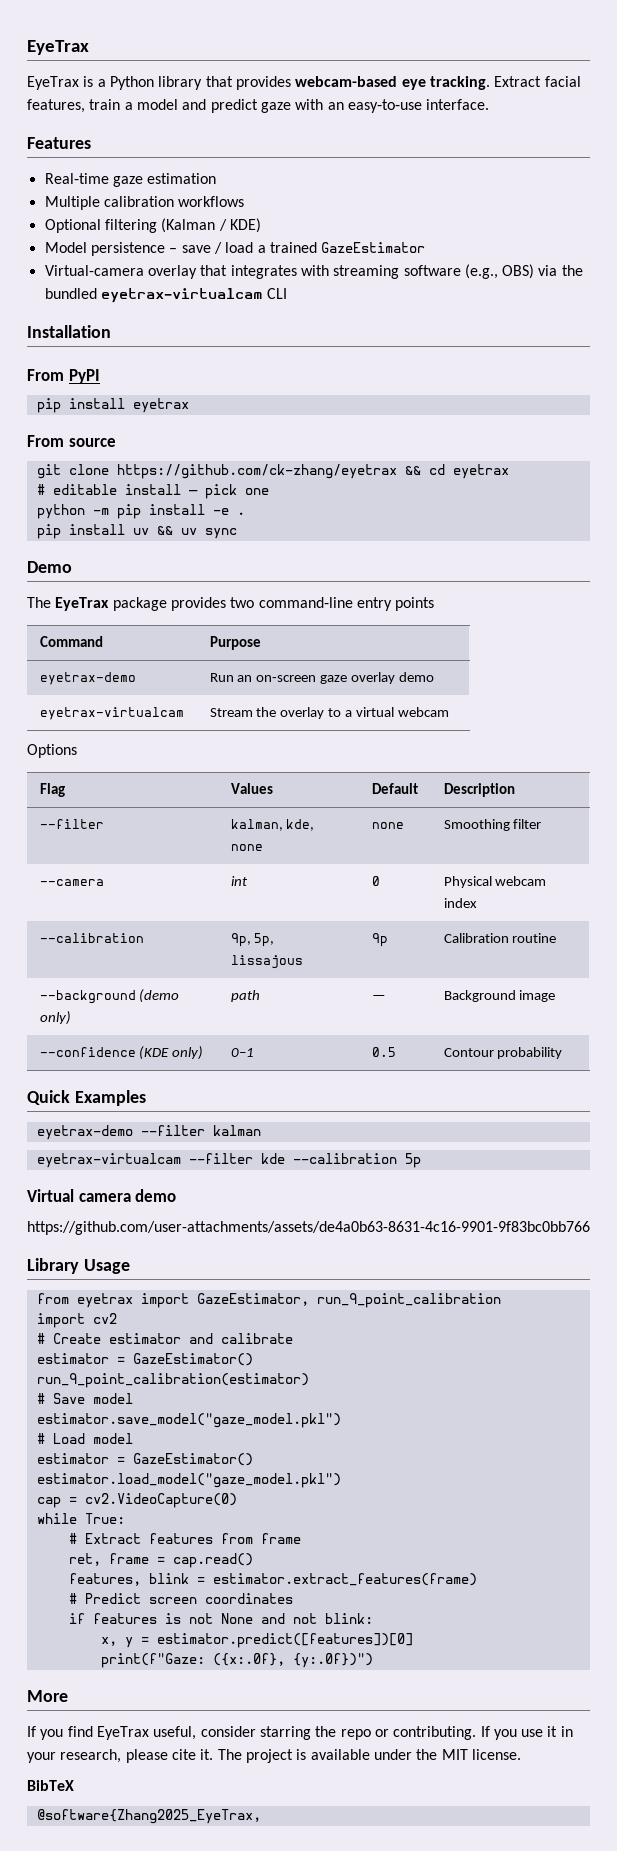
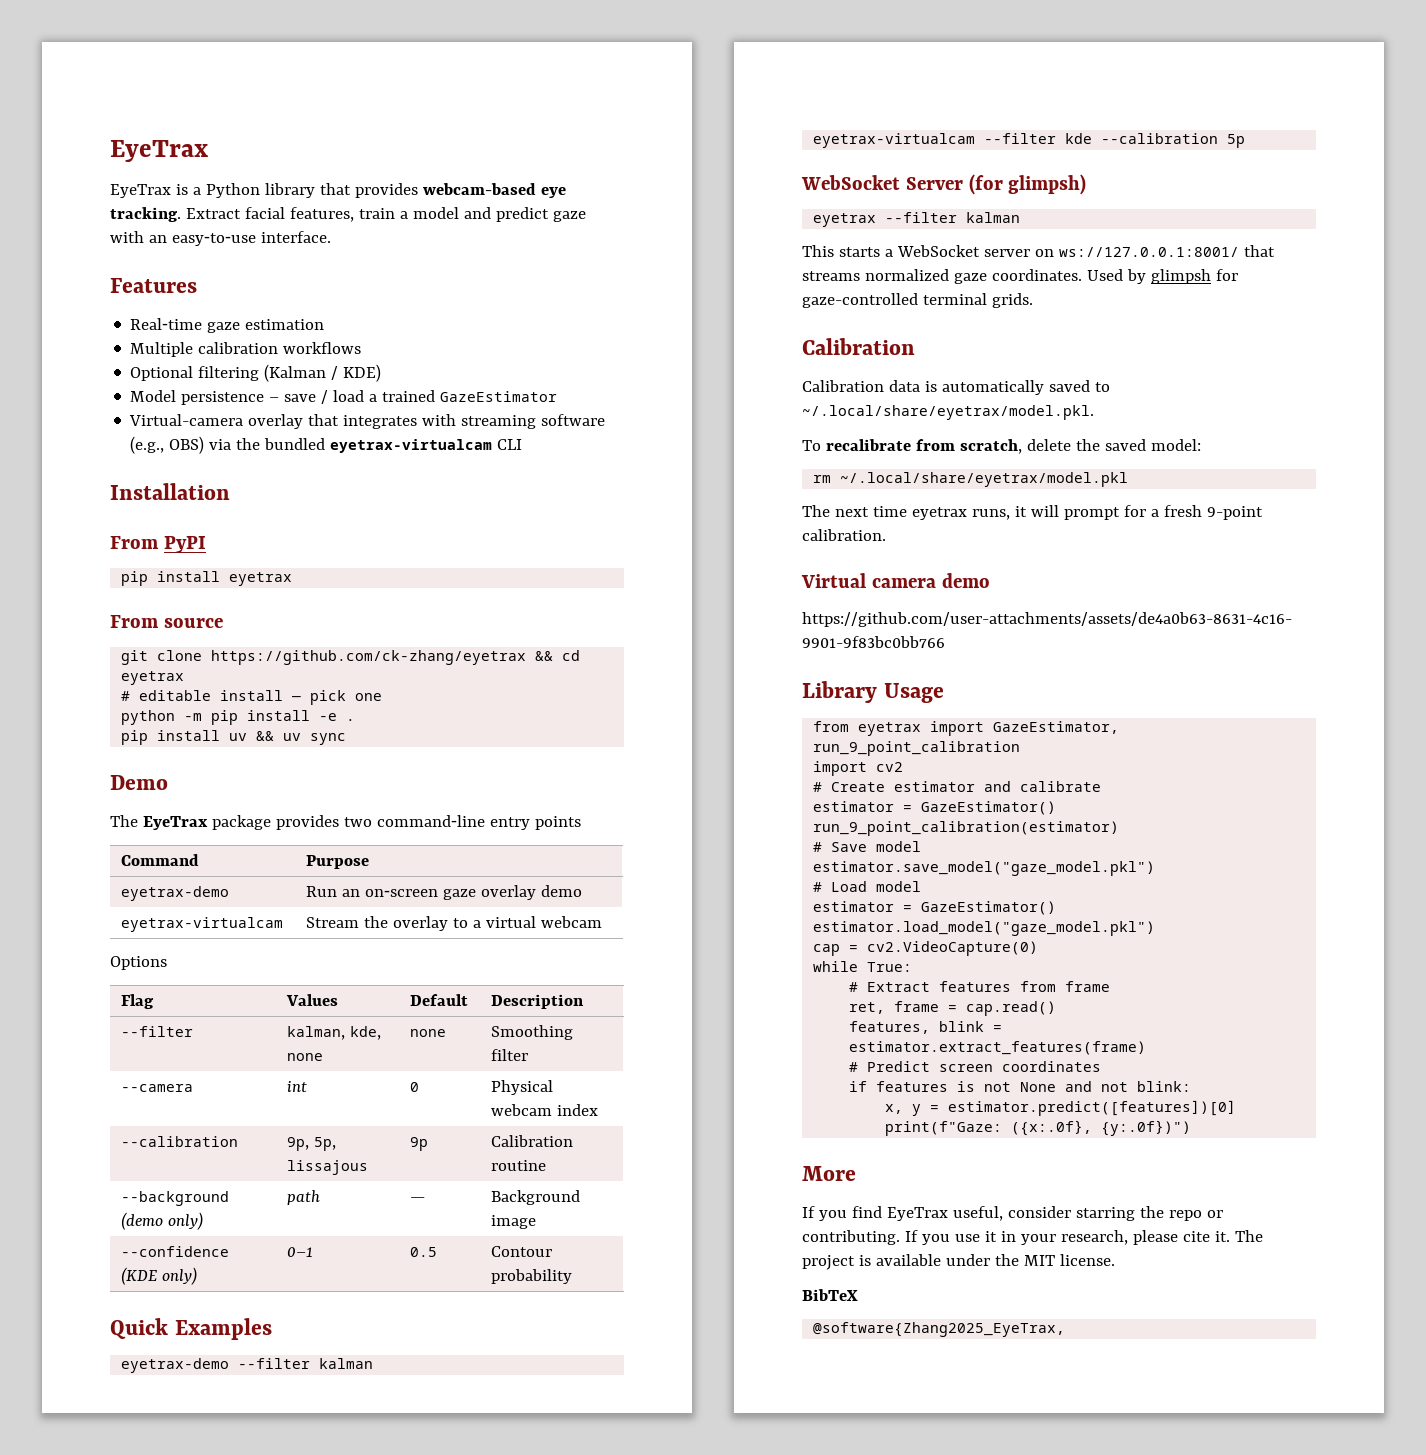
+ WebSocket Server (for glimpsh)
+ eyetrax --filter kalman
+ This starts a WebSocket server on ws://127.0.0.1:8001/ that streams normalized gaze coordinates. Used by glimpsh for gaze-controlled terminal grids.
+ Calibration
+ Calibration data is automatically saved to ~/.local/share/eyetrax/model.pkl.
+ To recalibrate from scratch, delete the saved model:
+ rm ~/.local/share/eyetrax/model.pkl
+ The next time eyetrax runs, it will prompt for a fresh 9-point calibration.

